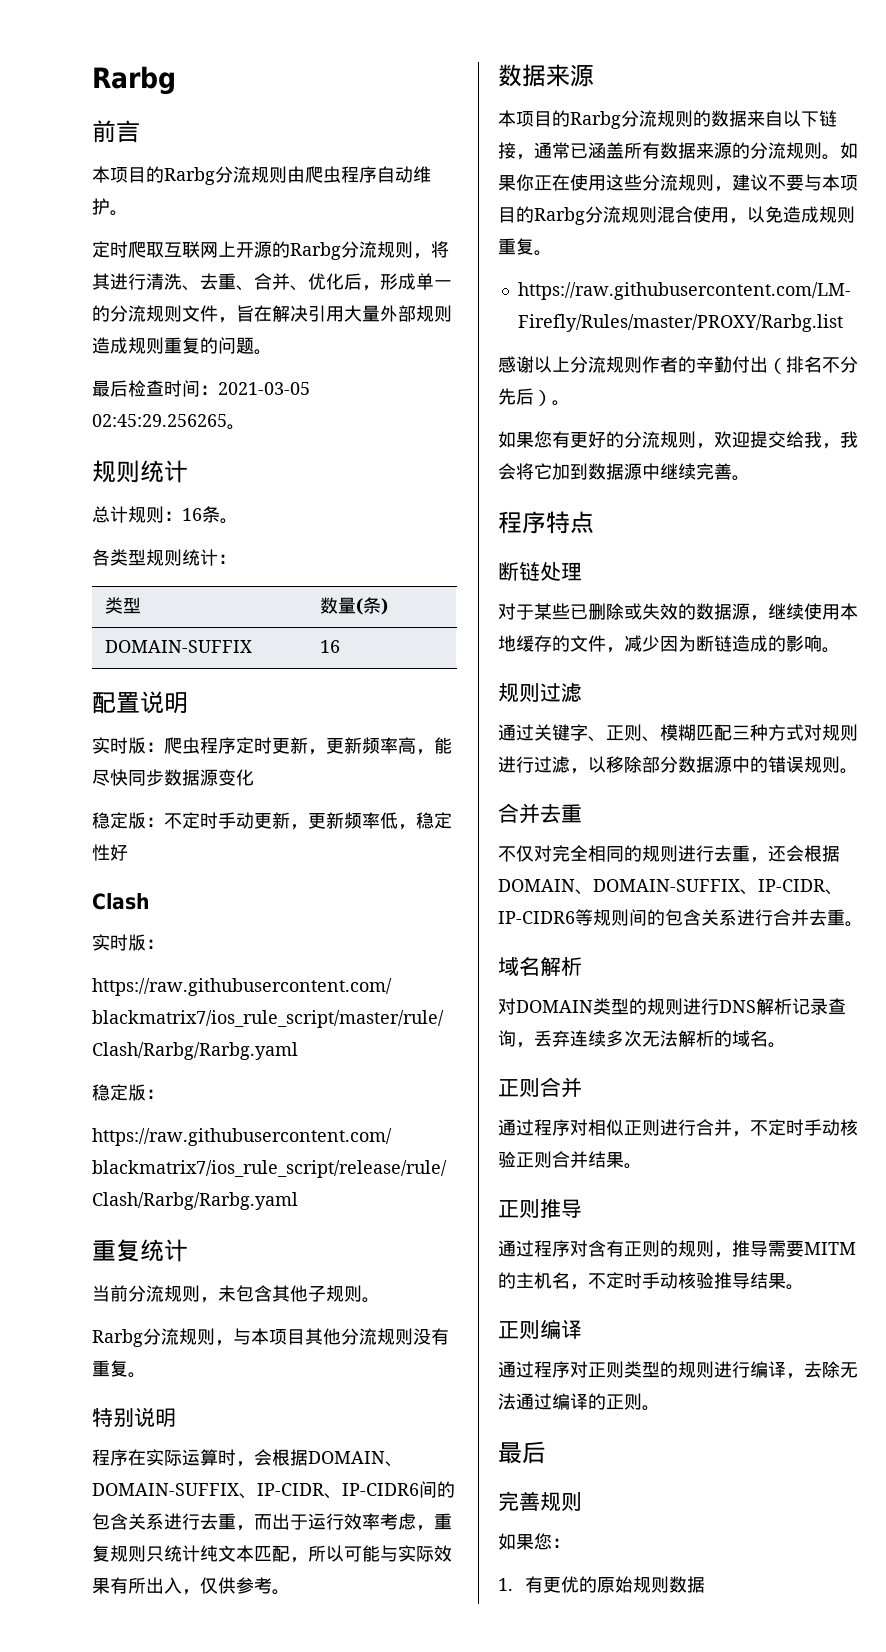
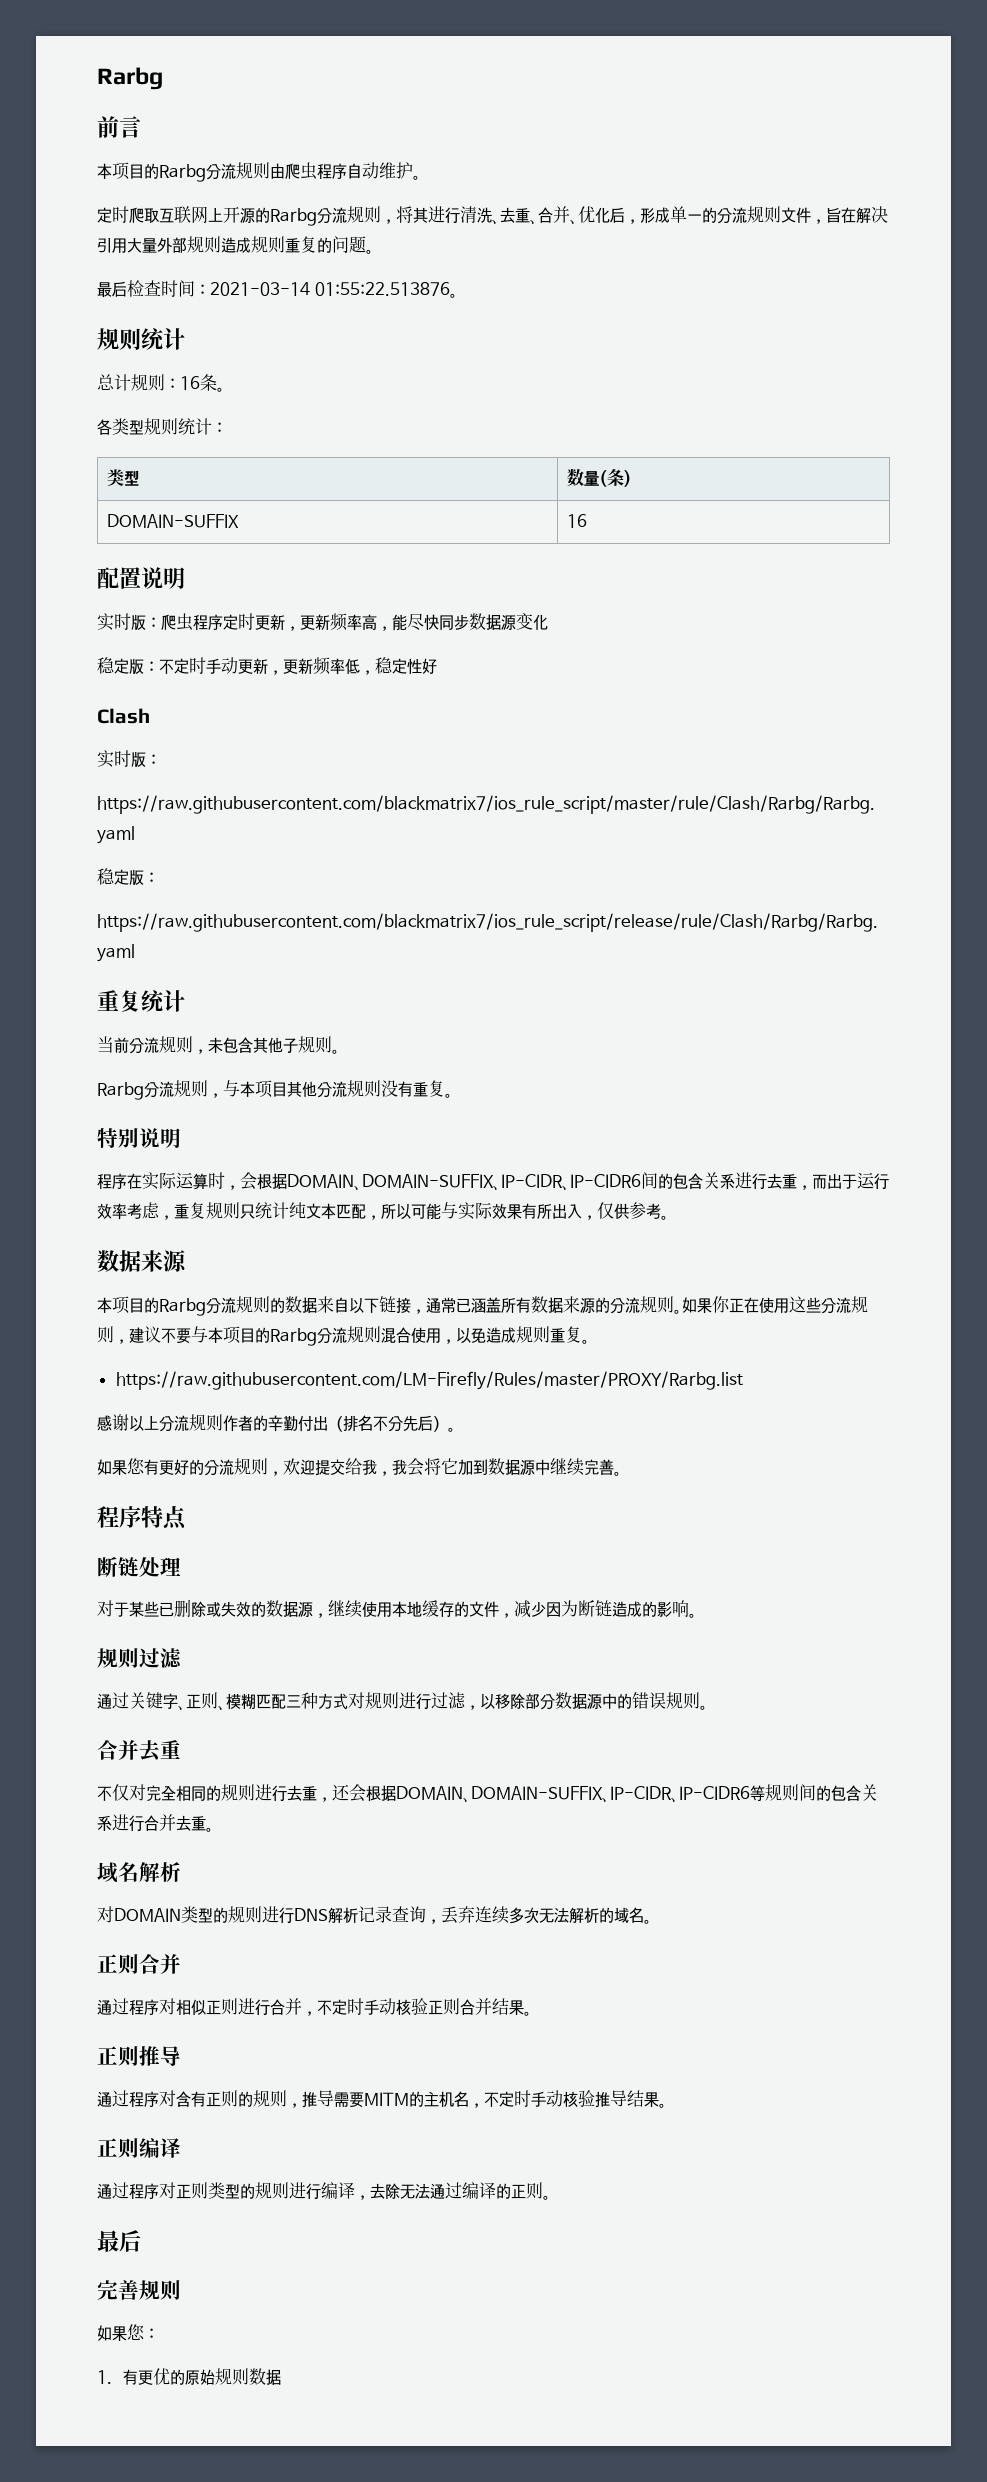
- 最后检查时间：2021-03-05 02:45:29.256265。
+ 最后检查时间：2021-03-14 01:55:22.513876。

